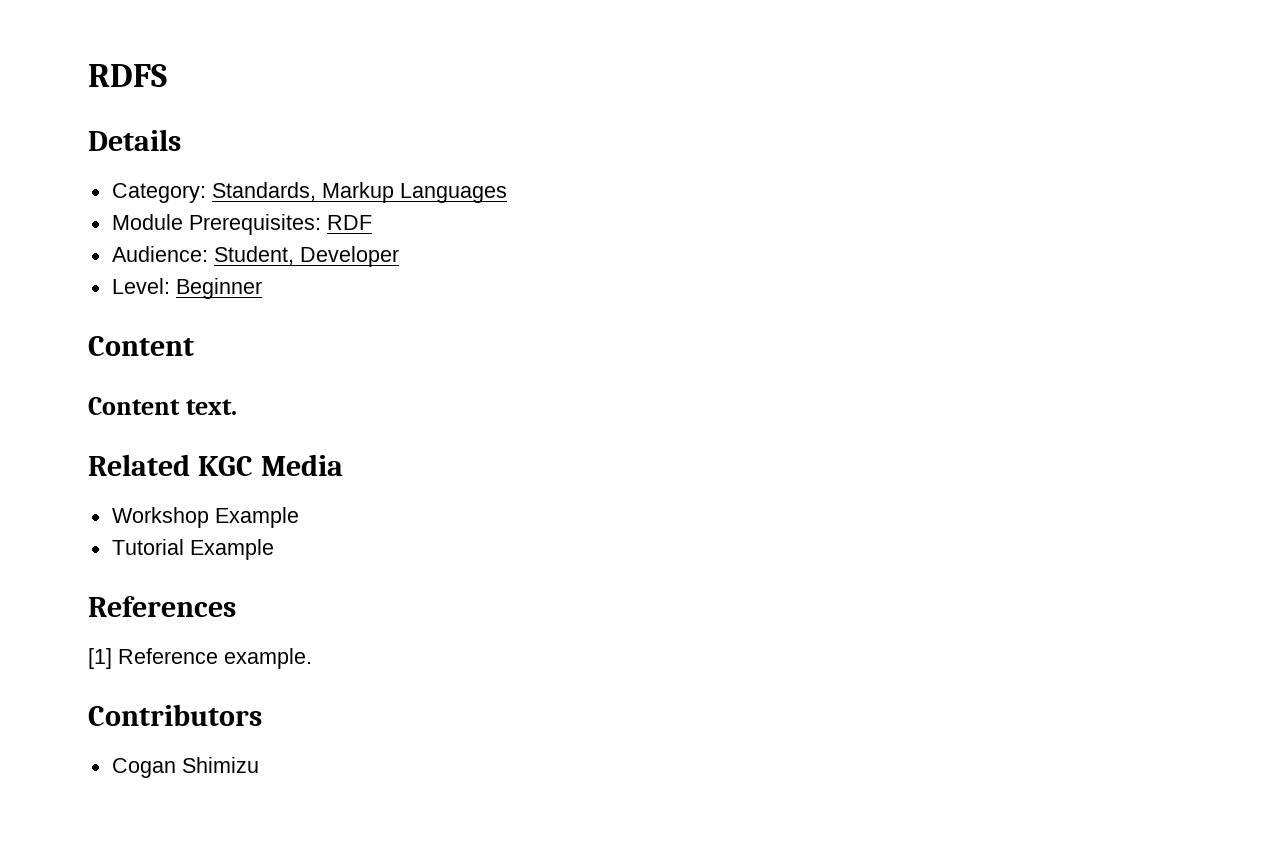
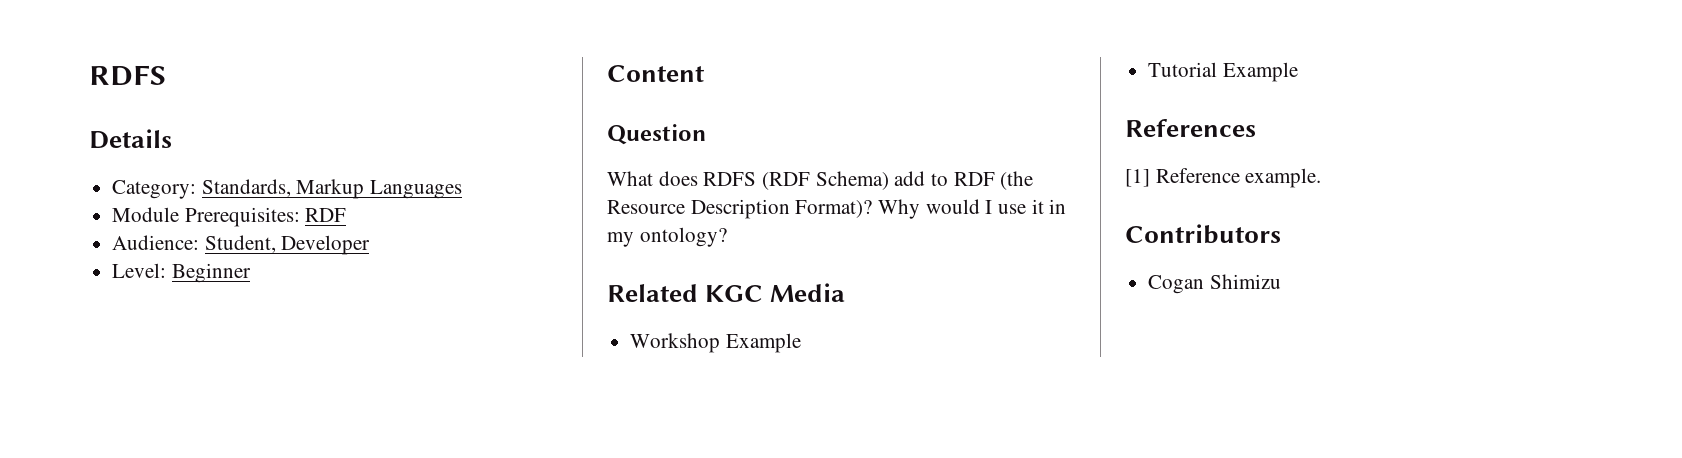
- Content text.
+ Question
+ What does RDFS (RDF Schema) add to RDF (the Resource Description Format)? Why would I use it in my ontology?

